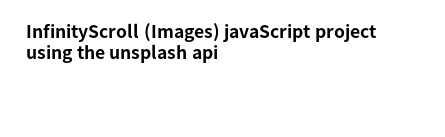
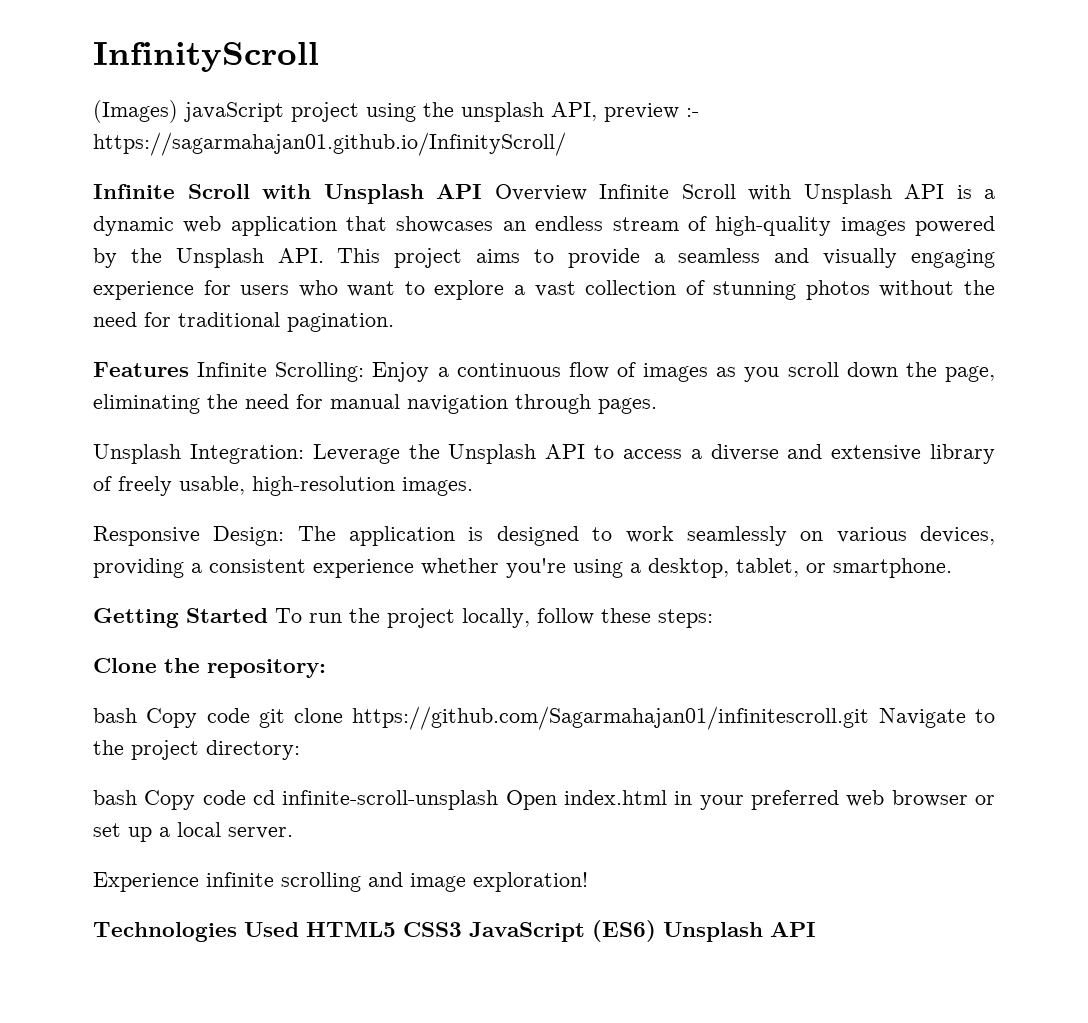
- InfinityScroll (Images) javaScript project using the unsplash api
+ InfinityScroll
+ (Images) javaScript project using the unsplash API, preview :- https://sagarmahajan01.github.io/InfinityScroll/
+ Infinite Scroll with Unsplash API Overview Infinite Scroll with Unsplash API is a dynamic web application that showcases an endless stream of high-quality images powered by the Unsplash API. This project aims to provide a seamless and visually engaging experience for users who want to explore a vast collection of stunning photos without the need for traditional pagination.
+ Features Infinite Scrolling: Enjoy a continuous flow of images as you scroll down the page, eliminating the need for manual navigation through pages.
+ Unsplash Integration: Leverage the Unsplash API to access a diverse and extensive library of freely usable, high-resolution images.
+ Responsive Design: The application is designed to work seamlessly on various devices, providing a consistent experience whether you're using a desktop, tablet, or smartphone.
+ Getting Started To run the project locally, follow these steps:
+ Clone the repository:
+ bash Copy code git clone https://github.com/Sagarmahajan01/infinitescroll.git Navigate to the project directory:
+ bash Copy code cd infinite-scroll-unsplash Open index.html in your preferred web browser or set up a local server.
+ Experience infinite scrolling and image exploration!
+ Technologies Used HTML5 CSS3 JavaScript (ES6) Unsplash API

